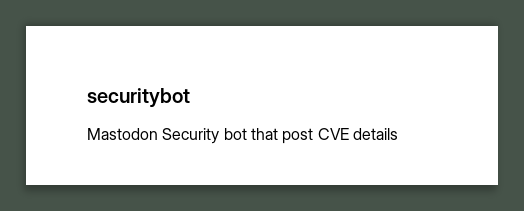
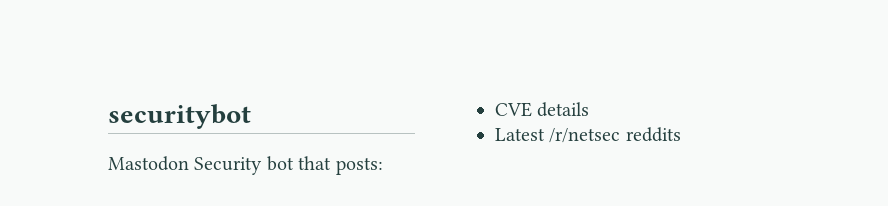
- Mastodon Security bot that post CVE details
+ Mastodon Security bot that posts:
+ CVE details
+ Latest /r/netsec reddits

